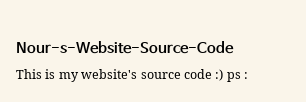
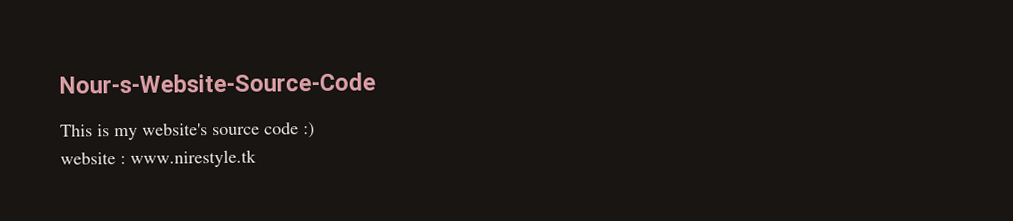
- This is my website's source code :) ps :
+ This is my website's source code :)
+ website : www.nirestyle.tk

